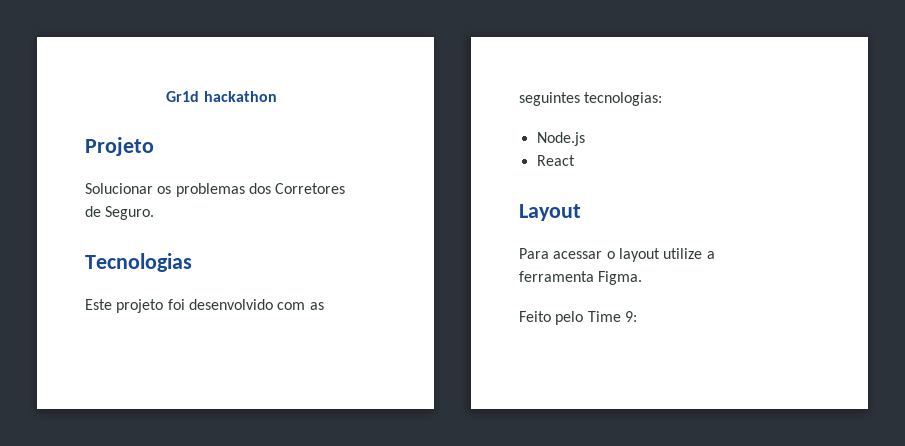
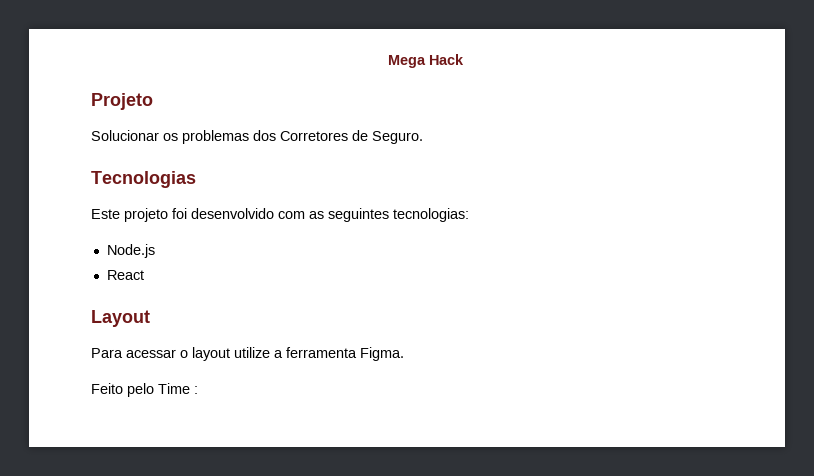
- Gr1d hackathon
+ Mega Hack
- Feito pelo Time 9:
+ Feito pelo Time :

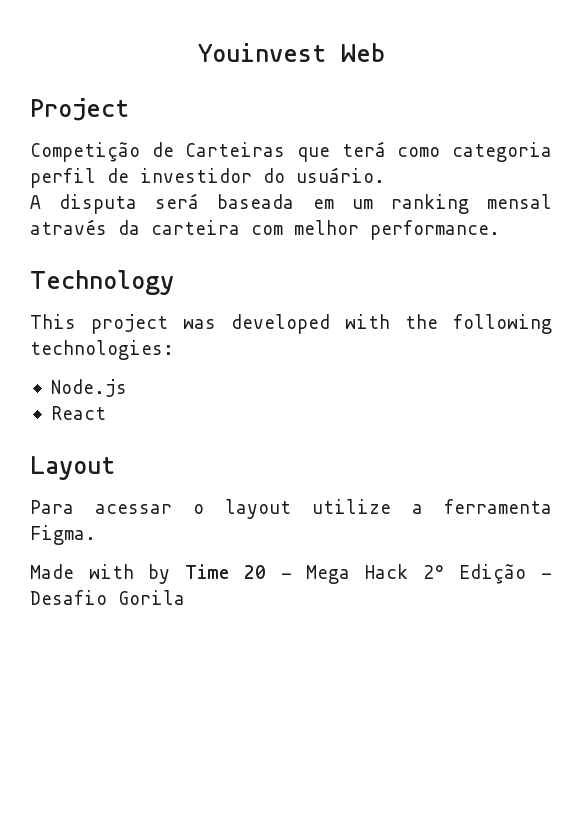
- Mega Hack
- Projeto
- Solucionar os problemas dos Corretores de Seguro.
- Tecnologias
- Este projeto foi desenvolvido com as seguintes tecnologias:
+ Youinvest Web
+ Project
+ Competição de Carteiras que terá como categoria perfil de investidor do usuário.
+ A disputa será baseada em um ranking mensal através da carteira com melhor performance.
+ Technology
+ This project was developed with the following technologies:
- Feito pelo Time :
+ Made with by Time 20 - Mega Hack 2° Edição - Desafio Gorila

